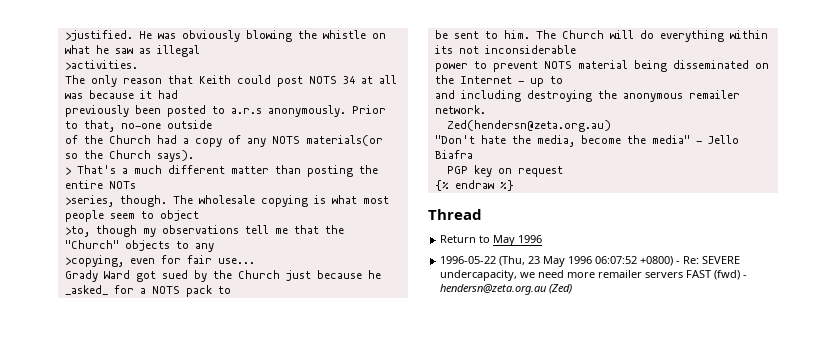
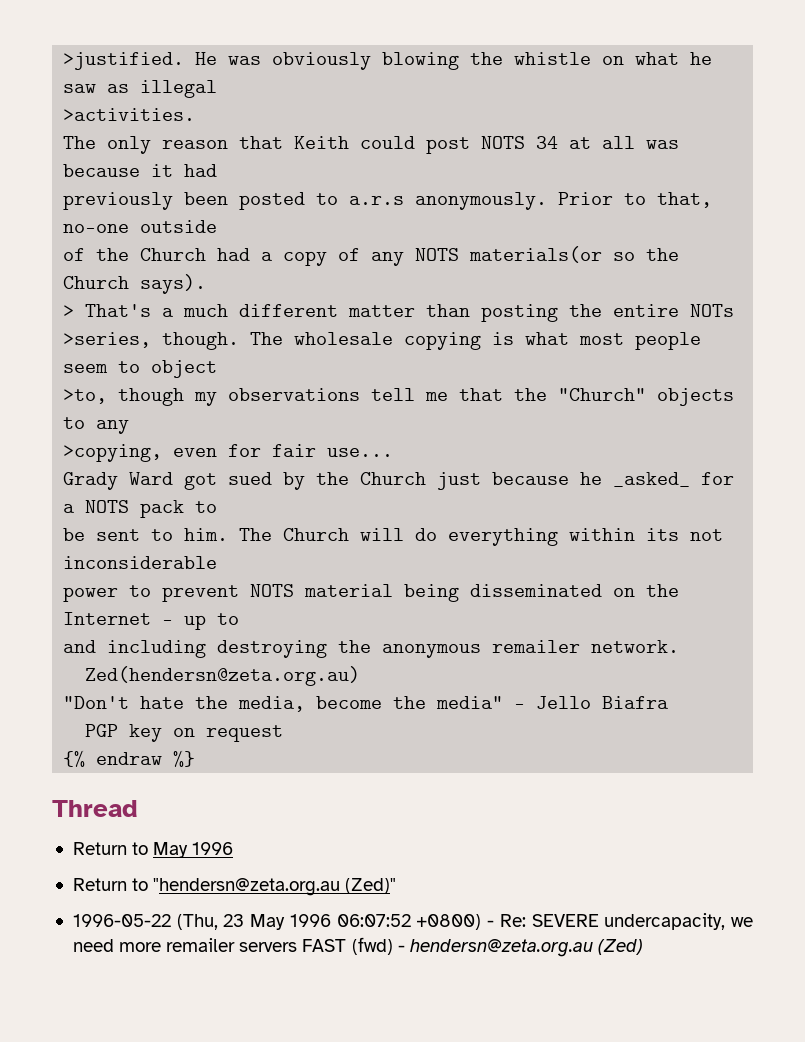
+ Return to "hendersn@zeta.org.au (Zed)"

